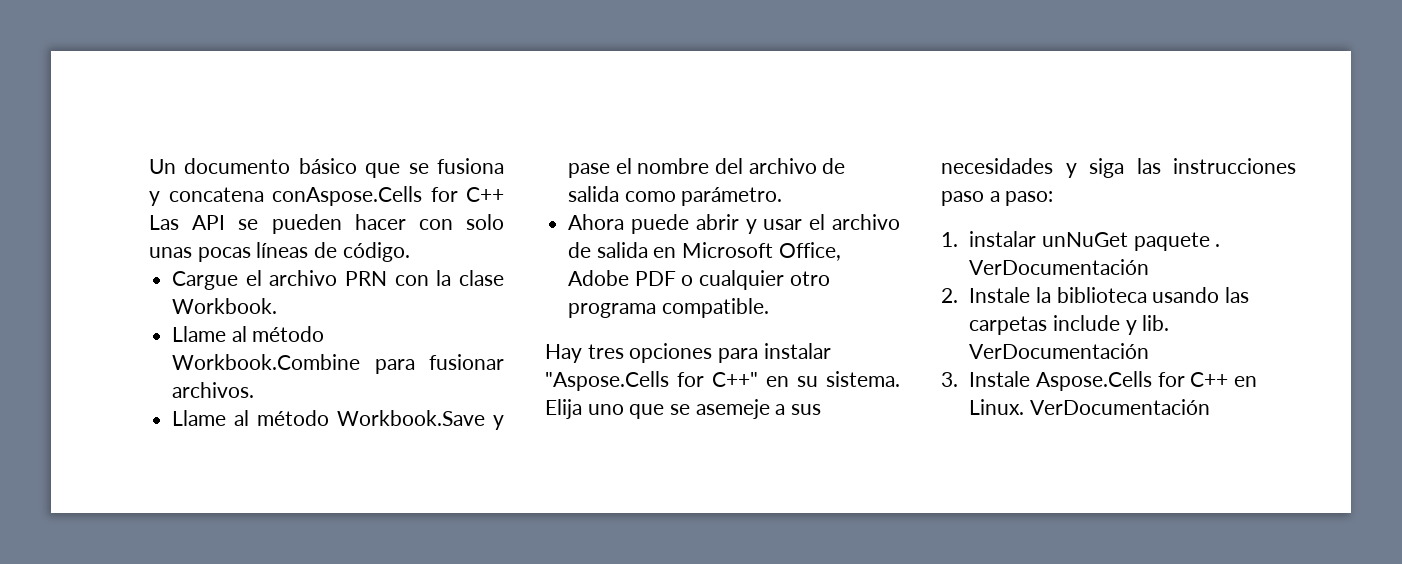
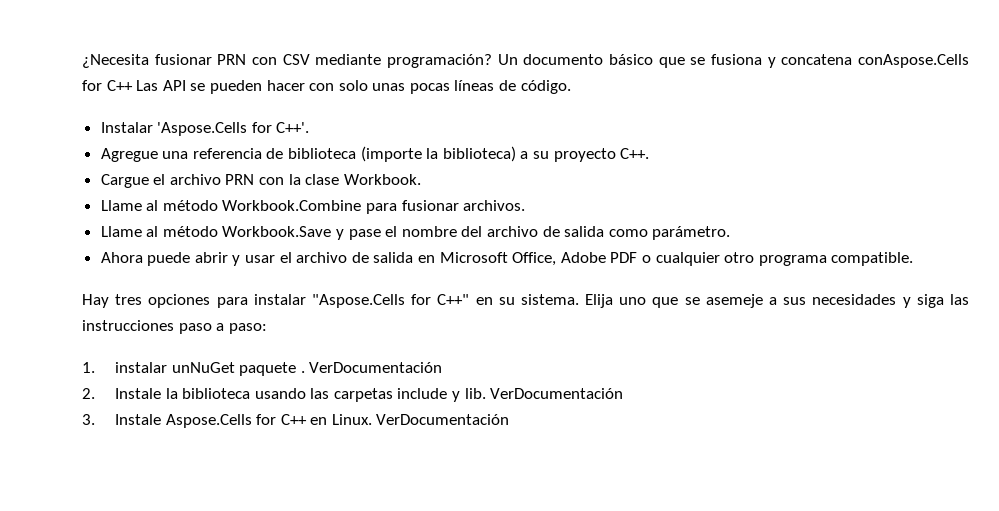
+ ¿Necesita fusionar PRN con CSV mediante programación?
+ Instalar 'Aspose.Cells for C++'.
+ Agregue una referencia de biblioteca (importe la biblioteca) a su proyecto C++.

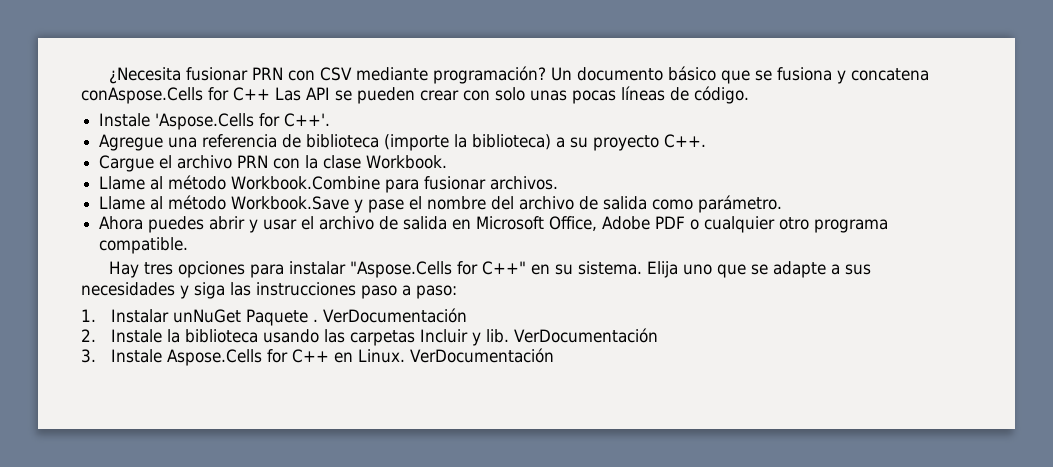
- Un documento básico que se fusiona y concatena conAspose.Cells for C++ Las API se pueden hacer con solo unas pocas líneas de código.
+ Un documento básico que se fusiona y concatena conAspose.Cells for C++ Las API se pueden crear con solo unas pocas líneas de código.
- Instalar 'Aspose.Cells for C++'.
+ Instale 'Aspose.Cells for C++'.
- Ahora puede abrir y usar el archivo de salida en Microsoft Office, Adobe PDF o cualquier otro programa compatible.
+ Ahora puedes abrir y usar el archivo de salida en Microsoft Office, Adobe PDF o cualquier otro programa compatible.
- Elija uno que se asemeje a sus necesidades y siga las instrucciones paso a paso:
+ Elija uno que se adapte a sus necesidades y siga las instrucciones paso a paso:
- 1. instalar unNuGet paquete .
+ 1. Instalar unNuGet Paquete .
- 2. Instale la biblioteca usando las carpetas include y lib.
+ 2. Instale la biblioteca usando las carpetas Incluir y lib.

